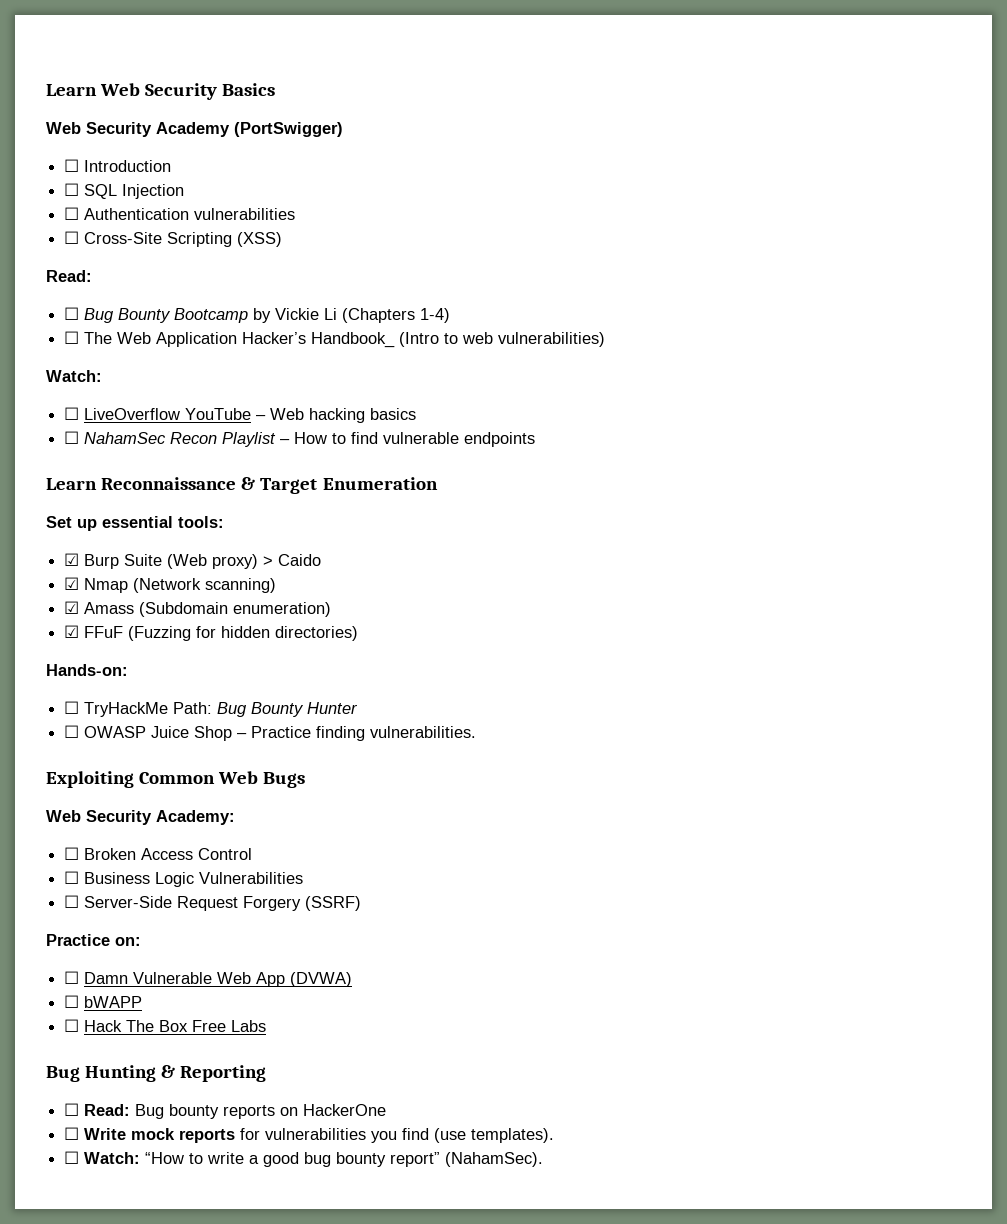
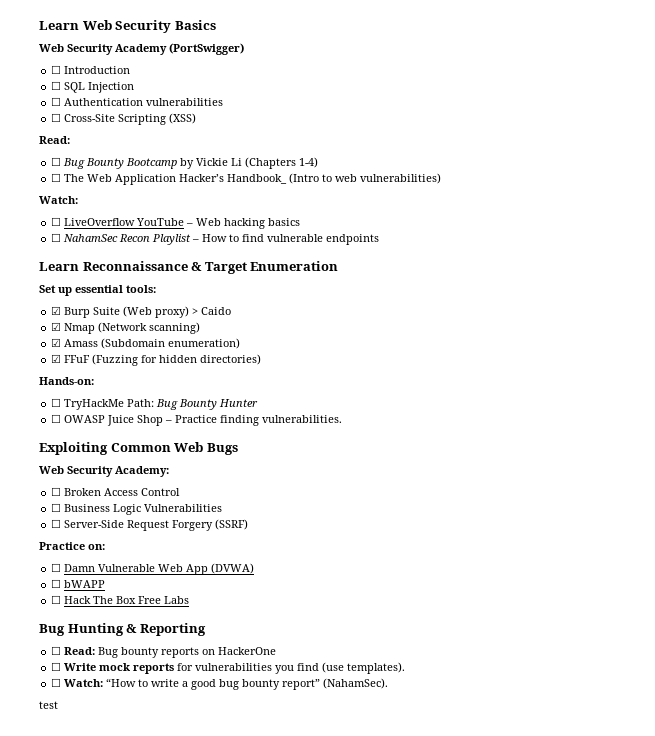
+ test

